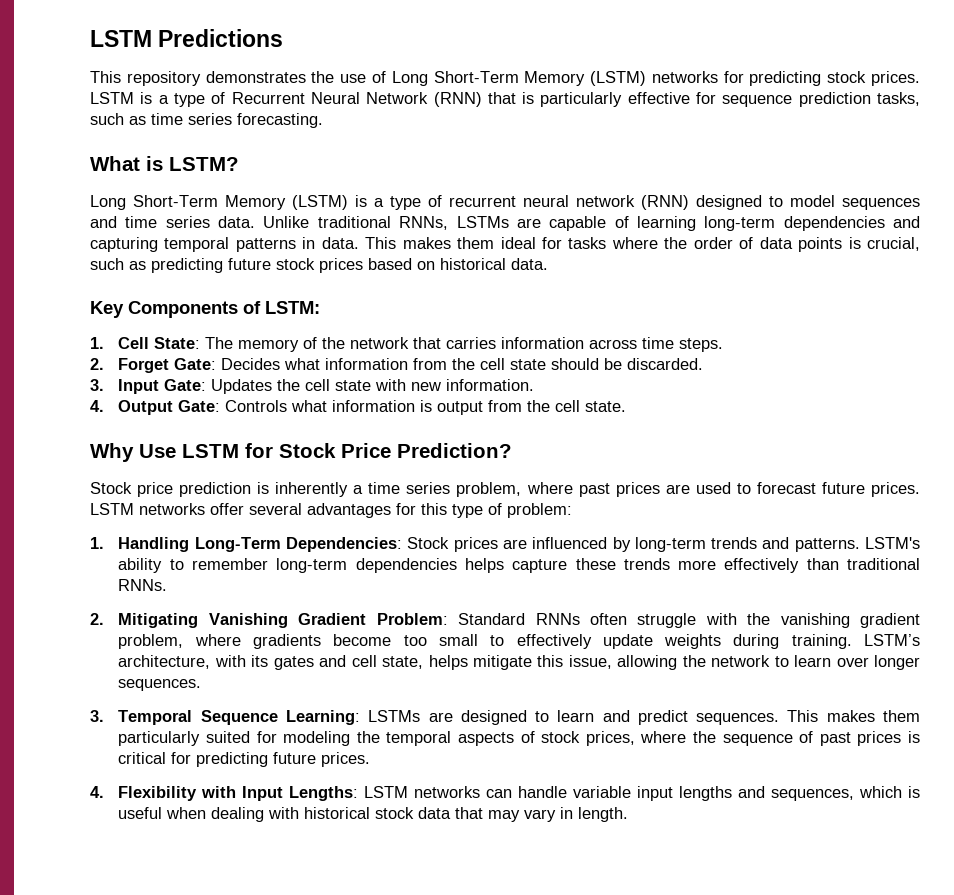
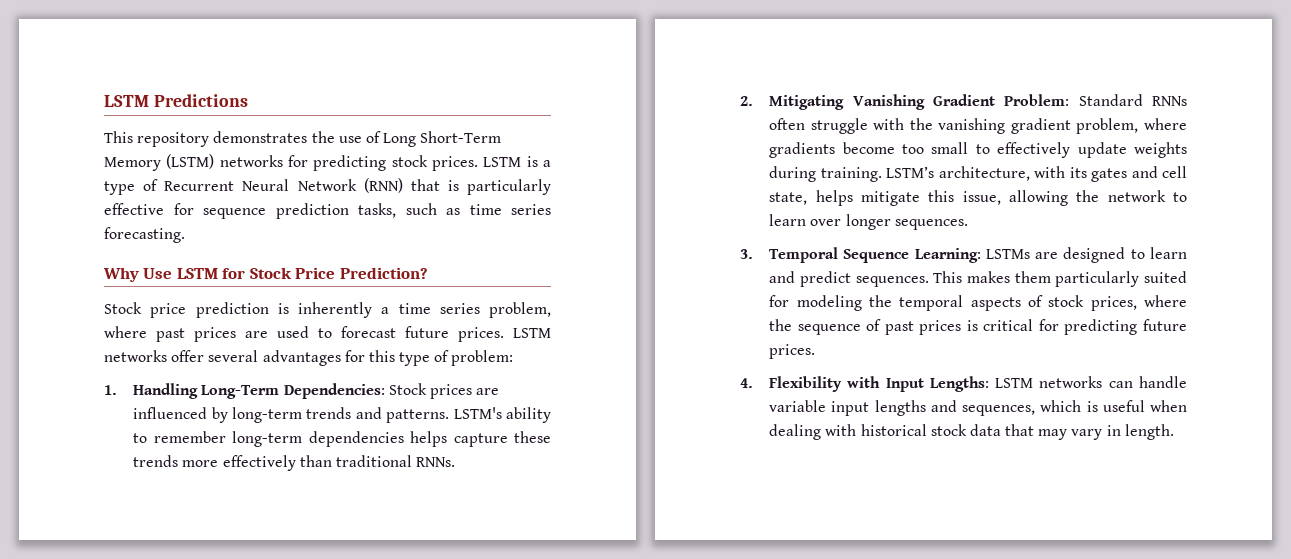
- What is LSTM?
- Long Short-Term Memory (LSTM) is a type of recurrent neural network (RNN) designed to model sequences and time series data. Unlike traditional RNNs, LSTMs are capable of learning long-term dependencies and capturing temporal patterns in data. This makes them ideal for tasks where the order of data points is crucial, such as predicting future stock prices based on historical data.
- Key Components of LSTM:
- 1. Cell State: The memory of the network that carries information across time steps.
- 2. Forget Gate: Decides what information from the cell state should be discarded.
- 3. Input Gate: Updates the cell state with new information.
- 4. Output Gate: Controls what information is output from the cell state.

